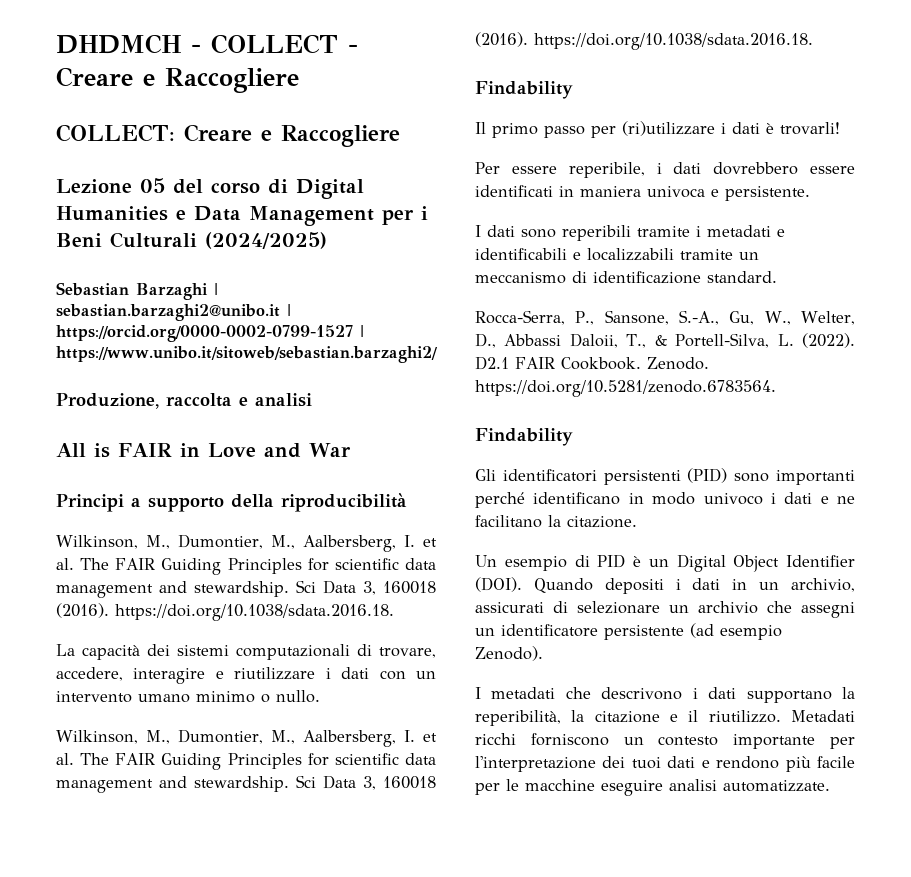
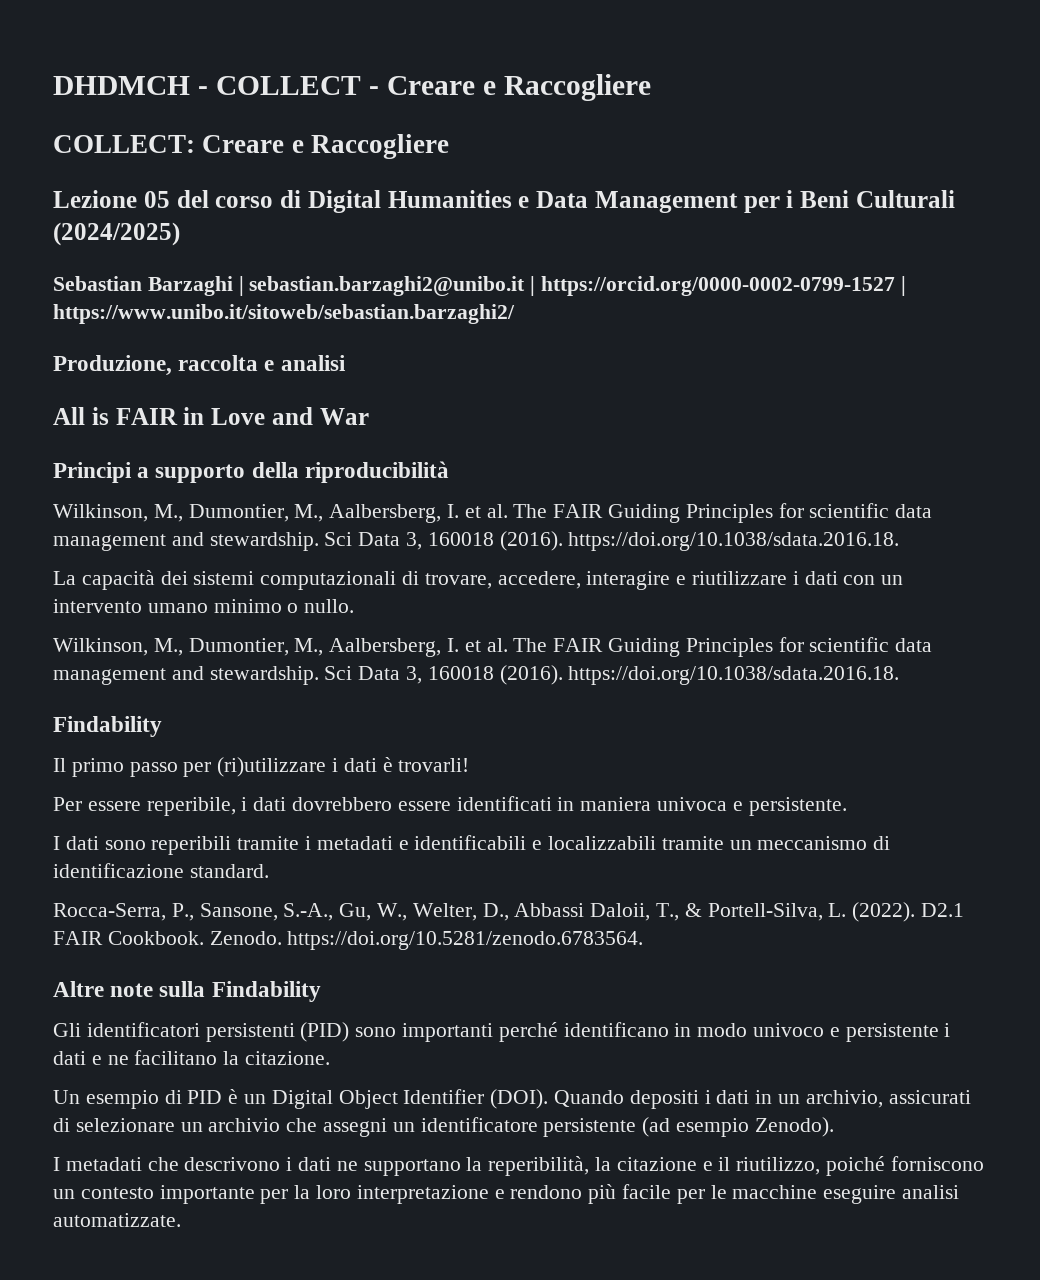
  Zenodo. https://doi.org/10.5281/zenodo.6783564.
- Findability
+ Altre note sulla Findability
- Gli identificatori persistenti (PID) sono importanti perché identificano in modo univoco i dati e ne facilitano la citazione.
+ Gli identificatori persistenti (PID) sono importanti perché identificano in modo univoco e persistente i dati e ne facilitano la citazione.
- I metadati che descrivono i dati supportano la reperibilità, la citazione e il riutilizzo. Metadati ricchi forniscono un contesto importante per l'interpretazione dei tuoi dati e rendono più facile per le macchine eseguire analisi automatizzate.
+ I metadati che descrivono i dati ne supportano la reperibilità, la citazione e il riutilizzo, poiché forniscono un contesto importante per la loro interpretazione e rendono più facile per le macchine eseguire analisi automatizzate.

